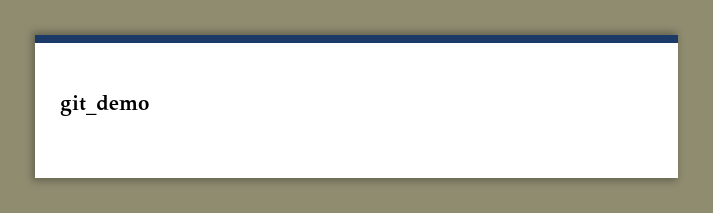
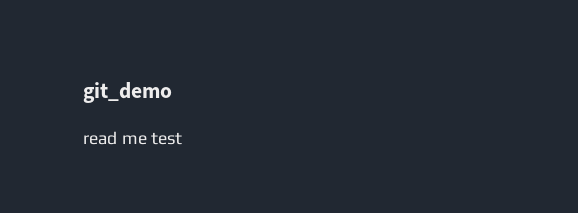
+ read me test

